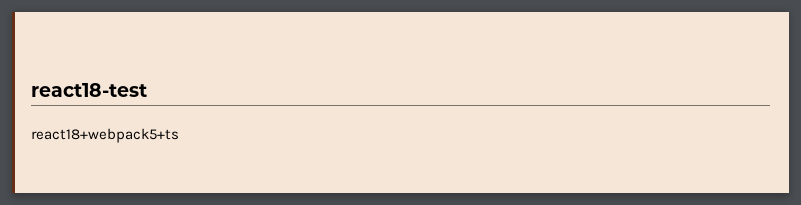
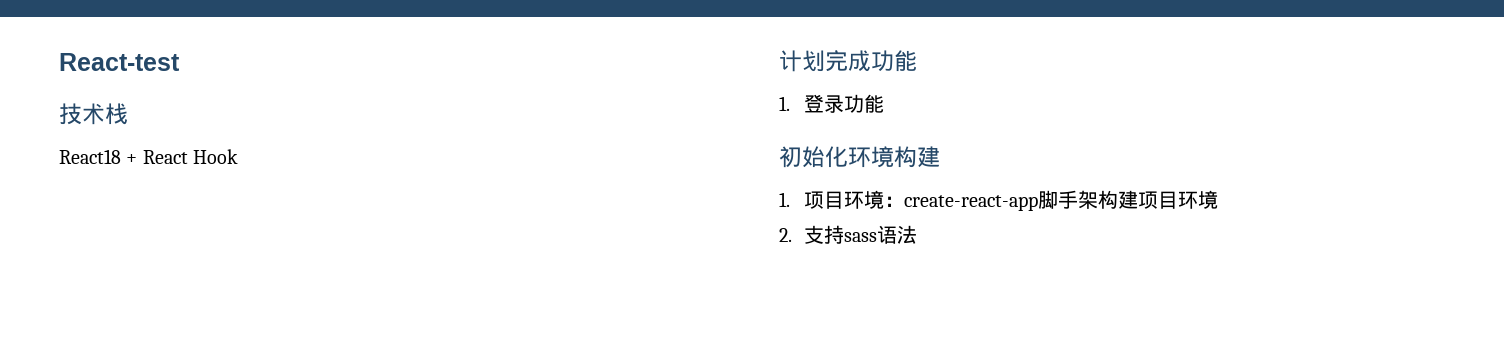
- react18-test
- react18+webpack5+ts
+ React-test
+ 技术栈
+ React18 + React Hook
+ 计划完成功能
+ 1.登录功能
+ 初始化环境构建
+ 1.项目环境：create-react-app脚手架构建项目环境
+ 2.支持sass语法

